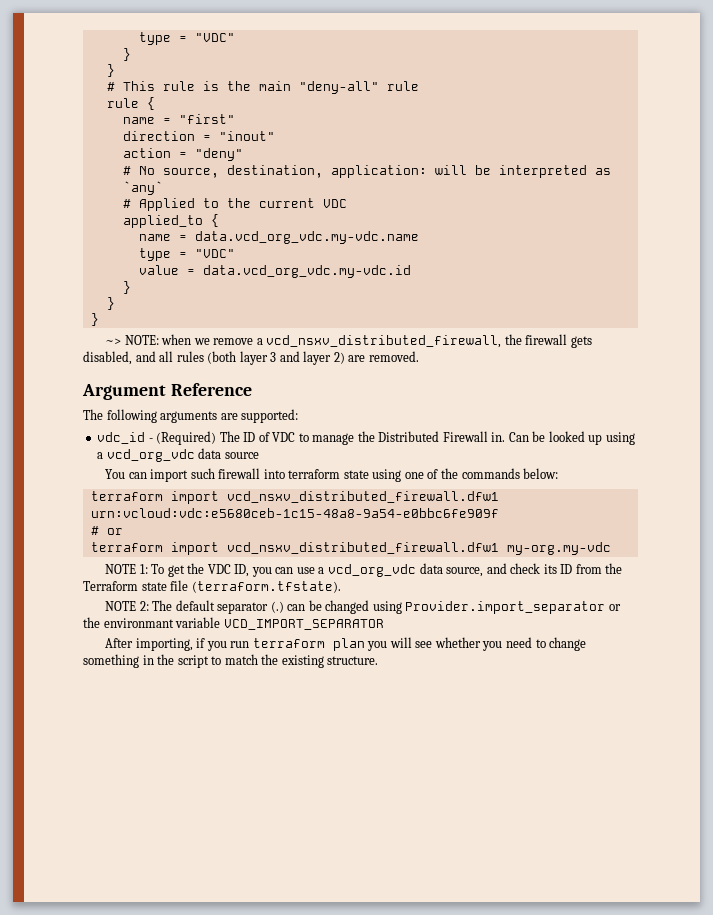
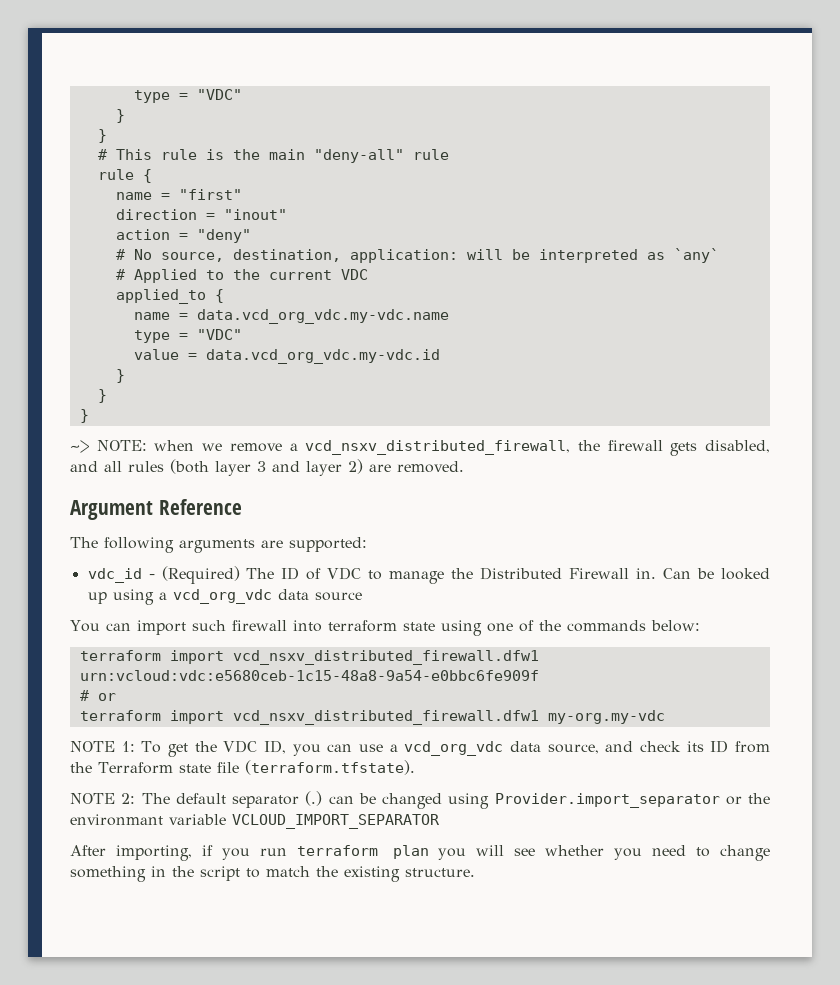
- NOTE 2: The default separator (.) can be changed using Provider.import_separator or the environmant variable VCD_IMPORT_SEPARATOR
+ NOTE 2: The default separator (.) can be changed using Provider.import_separator or the environmant variable VCLOUD_IMPORT_SEPARATOR

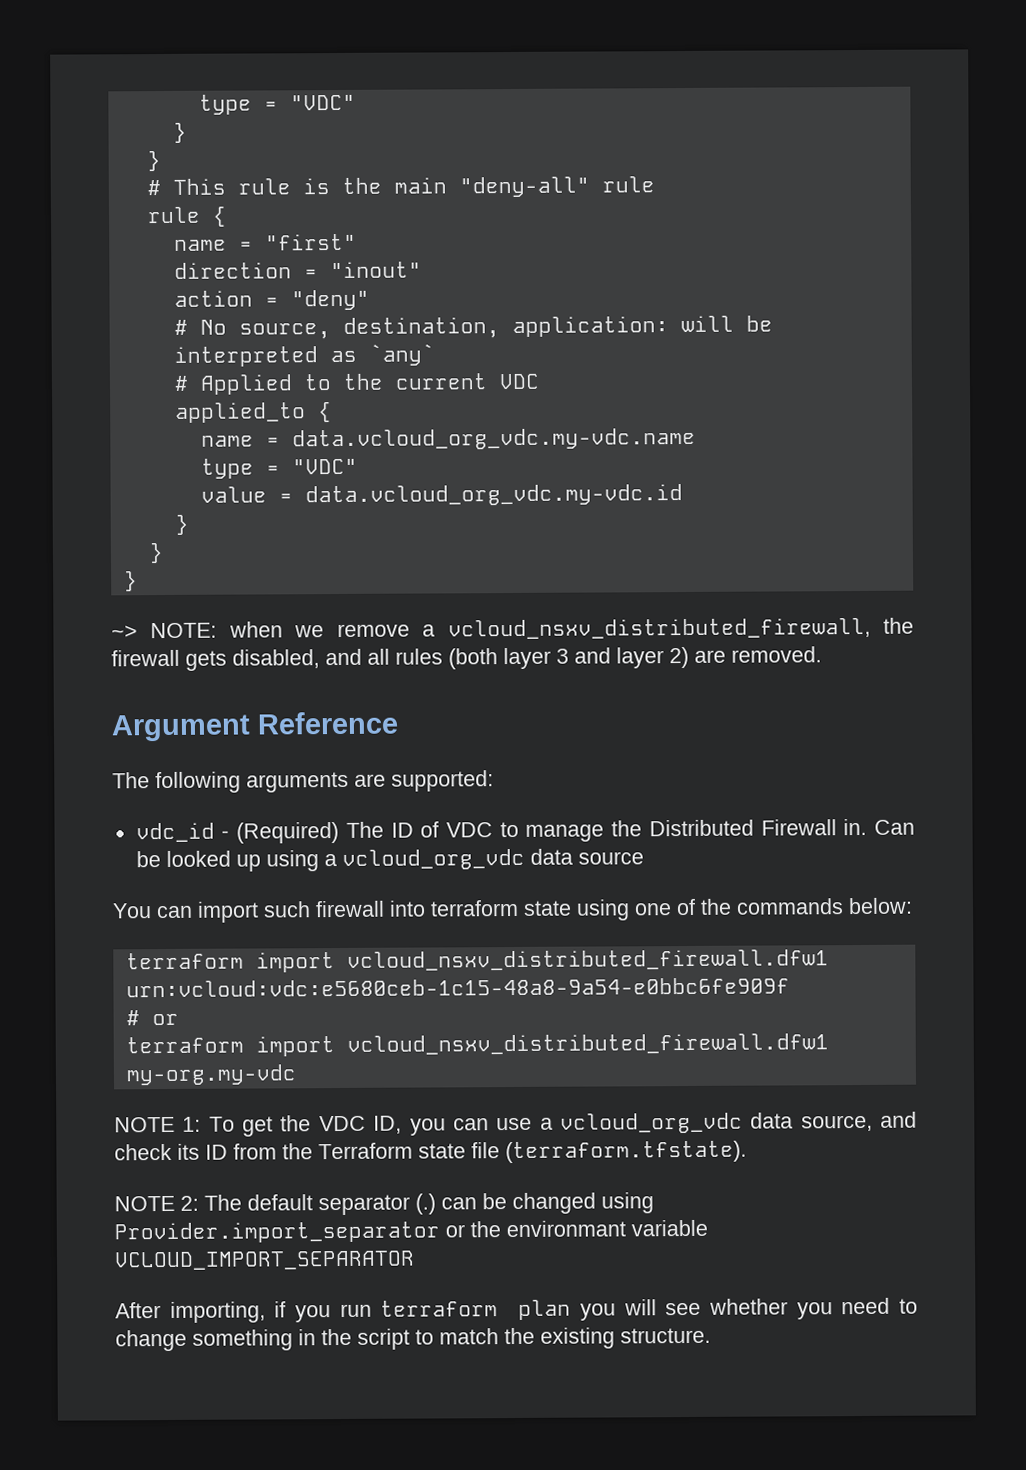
- name = data.vcd_org_vdc.my-vdc.name
+ name = data.vcloud_org_vdc.my-vdc.name
- value = data.vcd_org_vdc.my-vdc.id
+ value = data.vcloud_org_vdc.my-vdc.id
- ~> NOTE: when we remove a vcd_nsxv_distributed_firewall, the firewall gets disabled, and all rules (both layer 3 and layer 2) are removed.
+ ~> NOTE: when we remove a vcloud_nsxv_distributed_firewall, the firewall gets disabled, and all rules (both layer 3 and layer 2) are removed.
- Can be looked up using a vcd_org_vdc data source
+ Can be looked up using a vcloud_org_vdc data source
- terraform import vcd_nsxv_distributed_firewall.dfw1 urn:vcloud:vdc:e5680ceb-1c15-48a8-9a54-e0bbc6fe909f
+ terraform import vcloud_nsxv_distributed_firewall.dfw1 urn:vcloud:vdc:e5680ceb-1c15-48a8-9a54-e0bbc6fe909f
- terraform import vcd_nsxv_distributed_firewall.dfw1 my-org.my-vdc
+ terraform import vcloud_nsxv_distributed_firewall.dfw1 my-org.my-vdc
- NOTE 1: To get the VDC ID, you can use a vcd_org_vdc data source, and check its ID from the Terraform state file (terraform.tfstate).
+ NOTE 1: To get the VDC ID, you can use a vcloud_org_vdc data source, and check its ID from the Terraform state file (terraform.tfstate).

